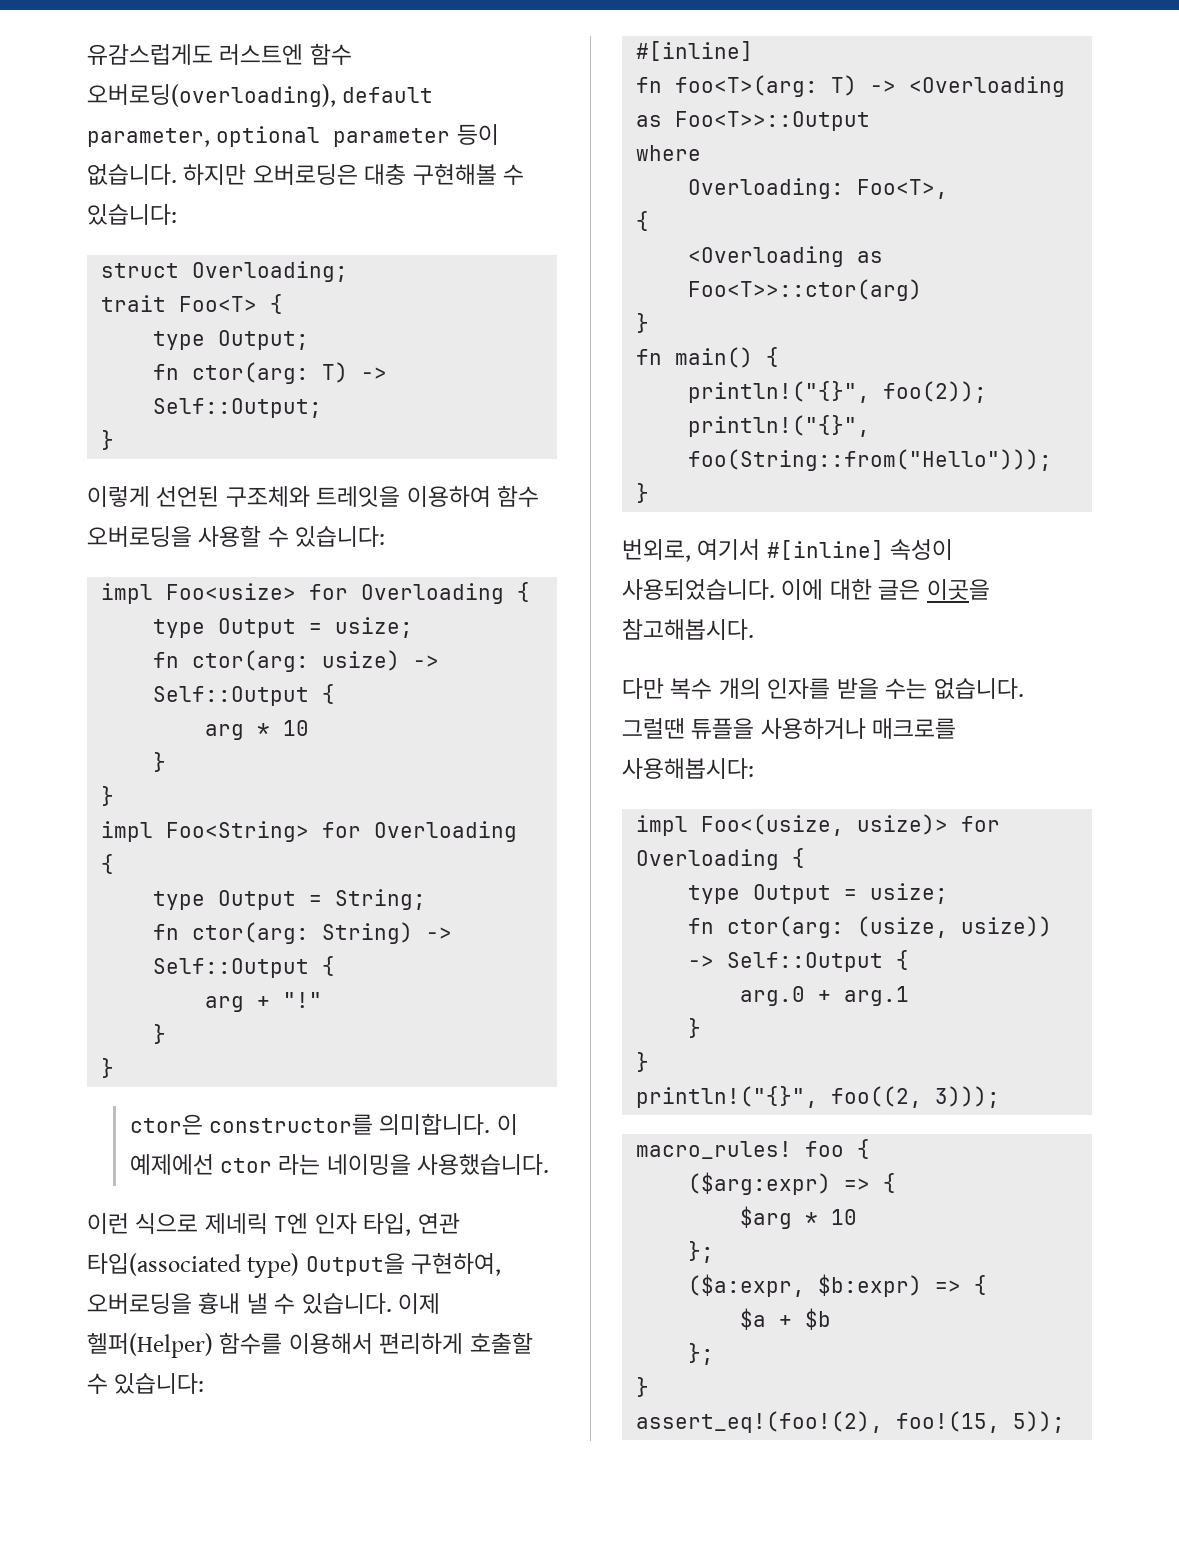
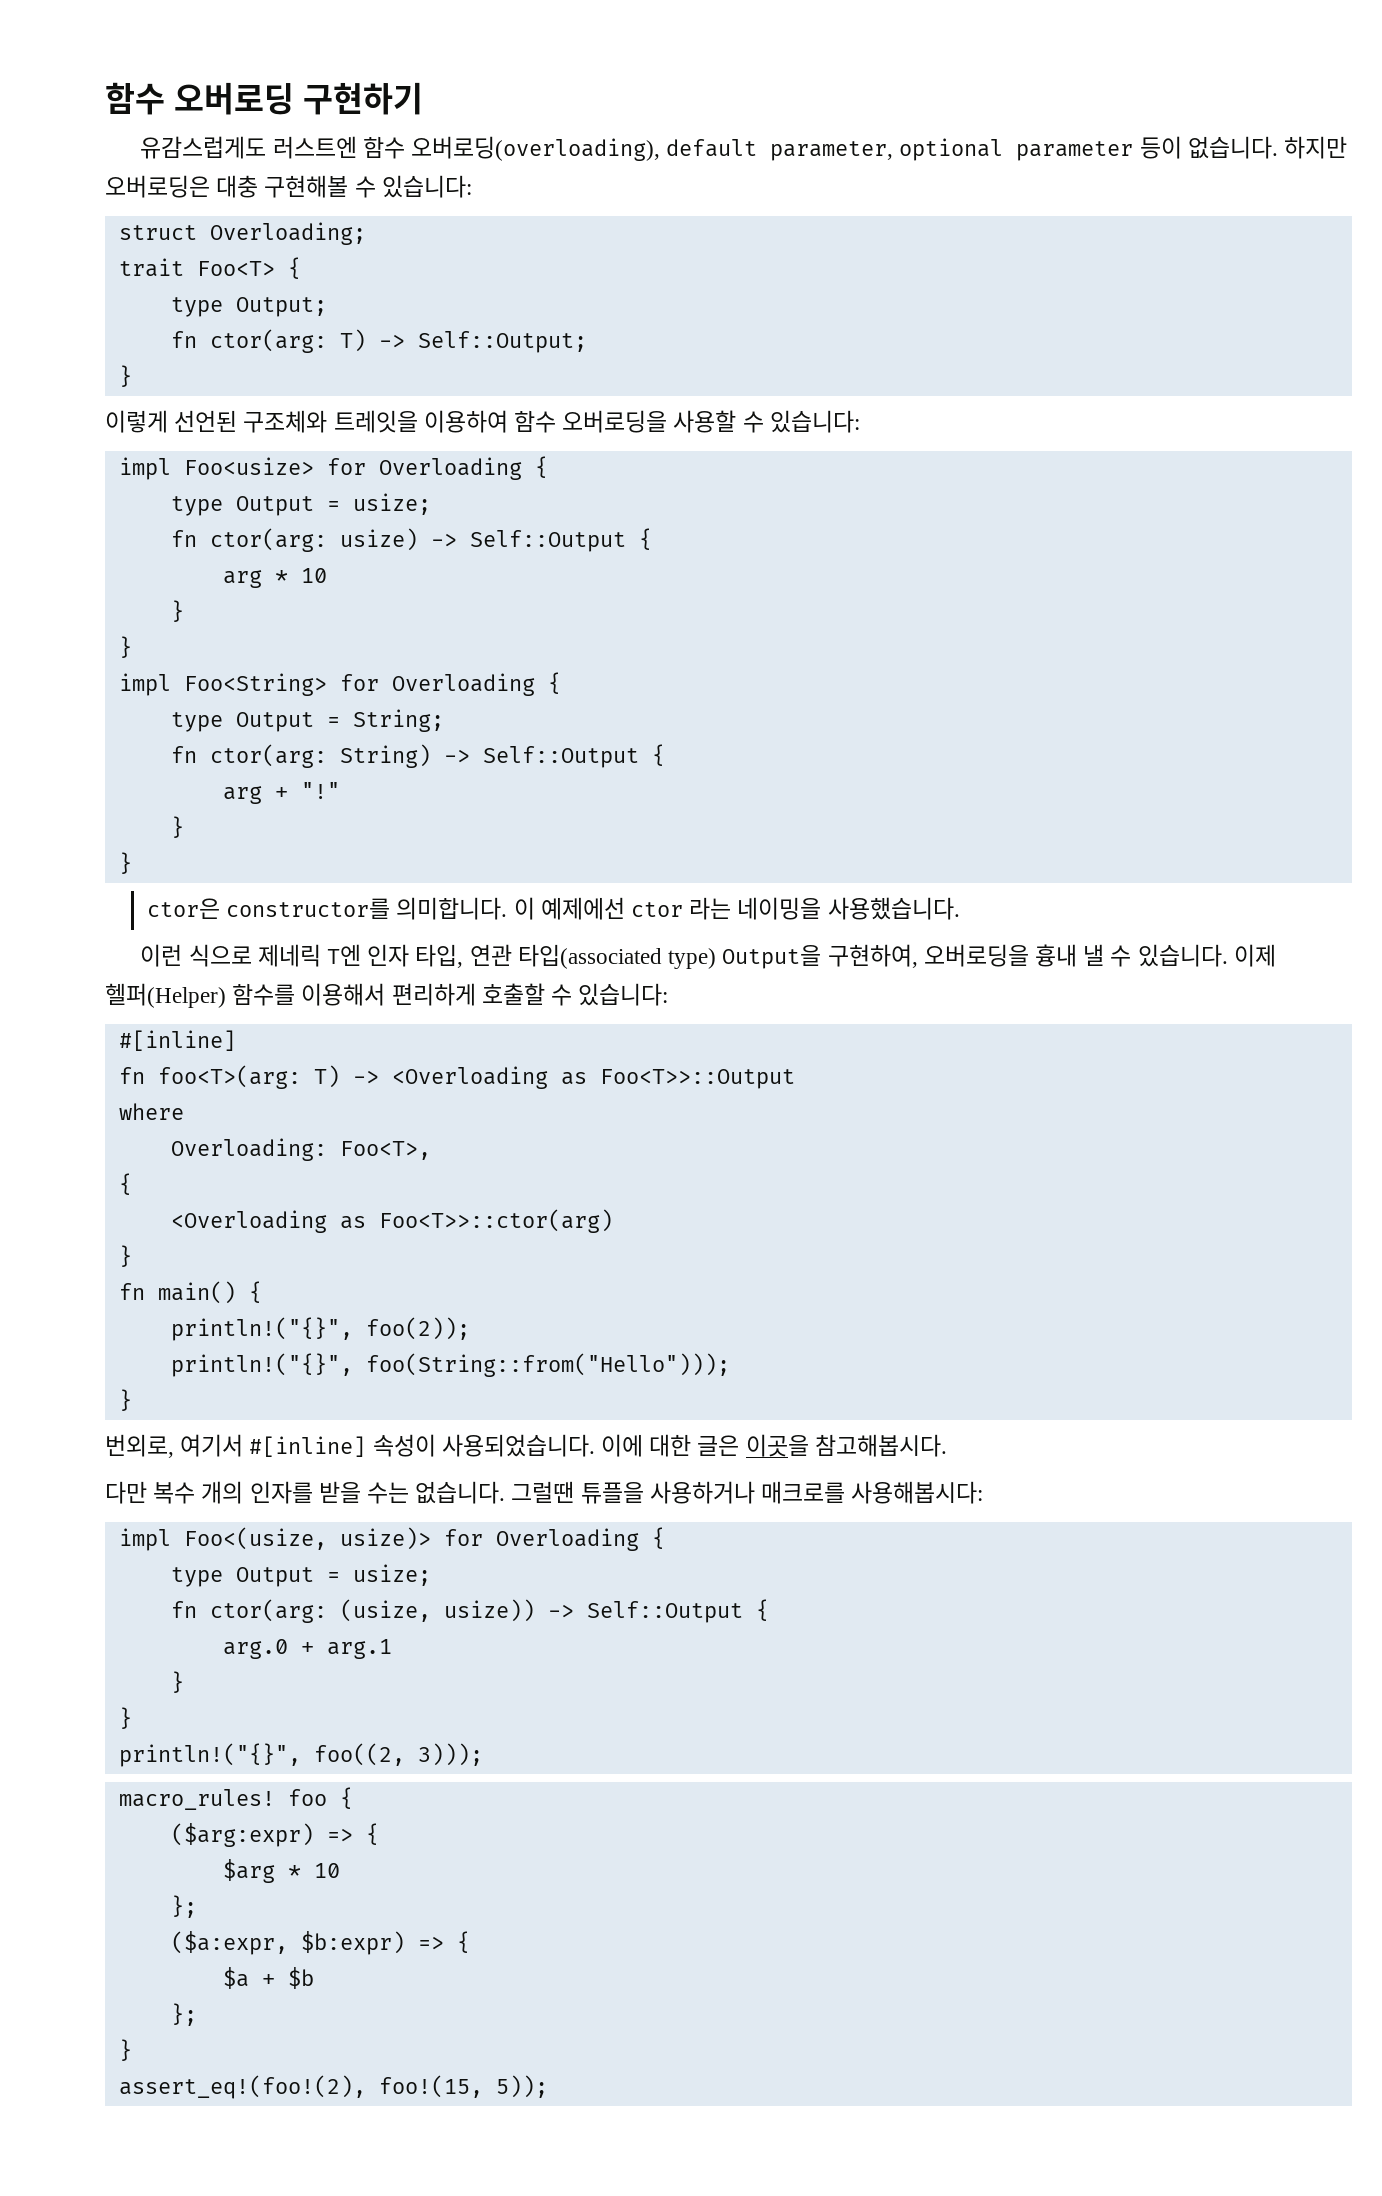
+ 함수 오버로딩 구현하기

